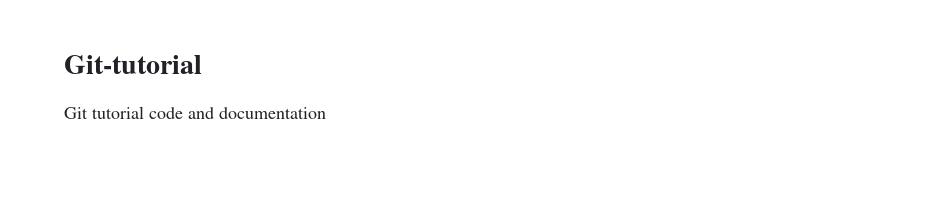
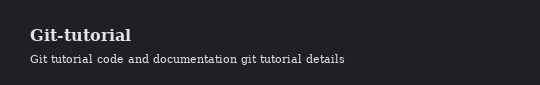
- Git tutorial code and documentation
+ Git tutorial code and documentation git tutorial details

